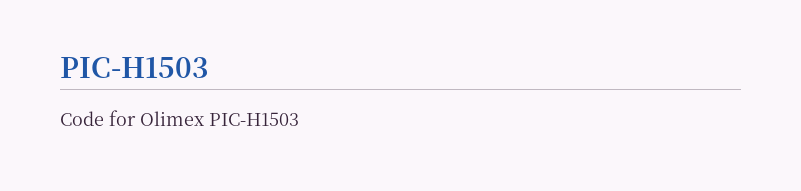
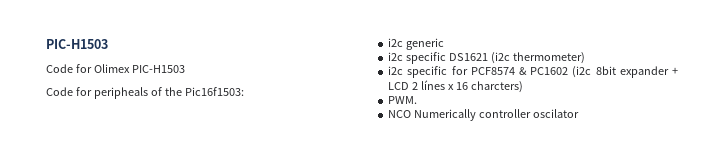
+ Code for peripheals of the Pic16f1503:
+ i2c generic
+ i2c specific DS1621 (i2c thermometer)
+ i2c specific for PCF8574 & PC1602 (i2c 8bit expander + LCD 2 línes x 16 charcters)
+ PWM.
+ NCO Numerically controller oscilator

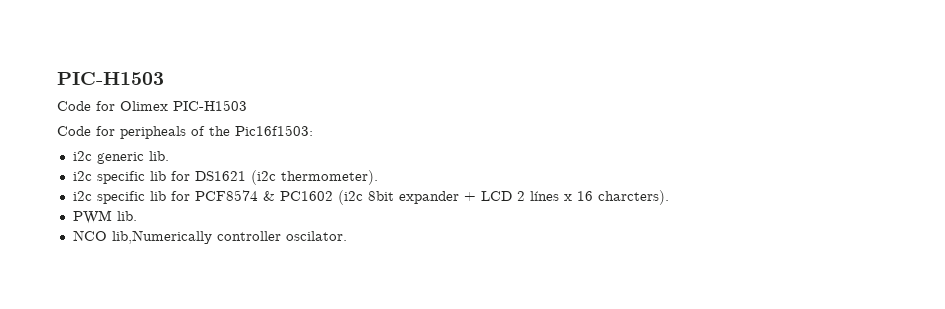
- i2c generic
- i2c specific DS1621 (i2c thermometer)
- i2c specific for PCF8574 & PC1602 (i2c 8bit expander + LCD 2 línes x 16 charcters)
- PWM.
- NCO Numerically controller oscilator
+ i2c generic lib.
+ i2c specific lib for DS1621 (i2c thermometer).
+ i2c specific lib for PCF8574 & PC1602 (i2c 8bit expander + LCD 2 línes x 16 charcters).
+ PWM lib.
+ NCO lib,Numerically controller oscilator.

